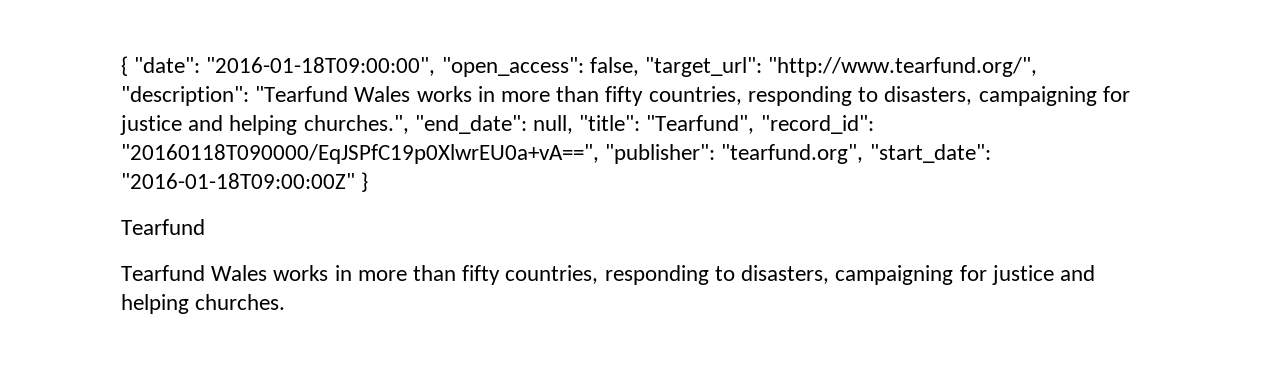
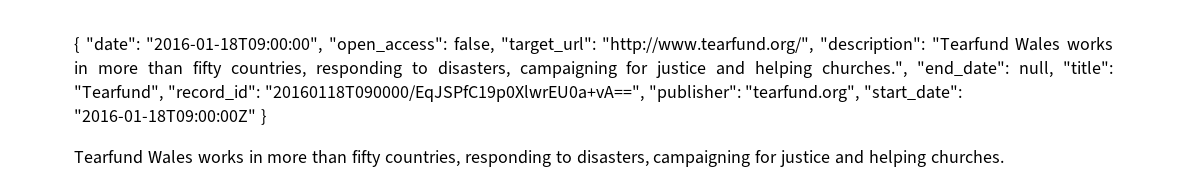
  { "date": "2016-01-18T09:00:00", "open_access": false, "target_url": "http://www.tearfund.org/", "description": "Tearfund Wales works in more than fifty countries, responding to disasters, campaigning for justice and helping churches.", "end_date": null, "title": "Tearfund", "record_id": "20160118T090000/EqJSPfC19p0XlwrEU0a+vA==", "publisher": "tearfund.org", "start_date": "2016-01-18T09:00:00Z" }
- Tearfund

